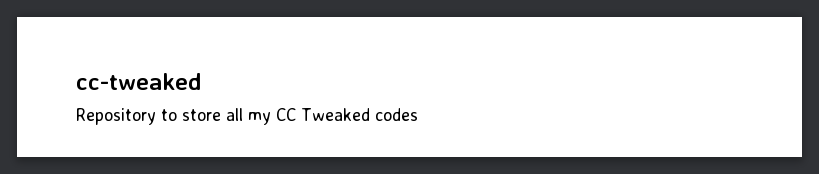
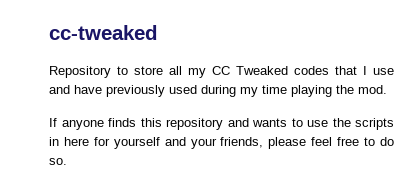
- Repository to store all my CC Tweaked codes
+ Repository to store all my CC Tweaked codes that I use and have previously used during my time playing the mod.
+ If anyone finds this repository and wants to use the scripts in here for yourself and your friends, please feel free to do so.

